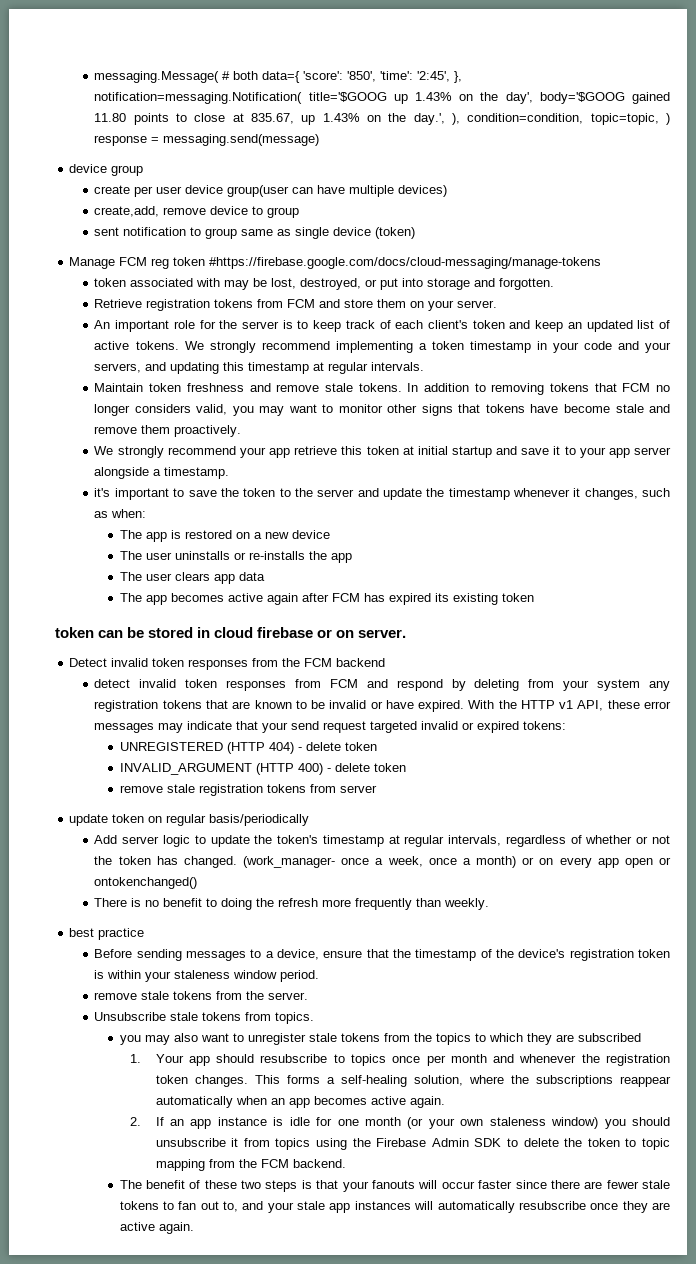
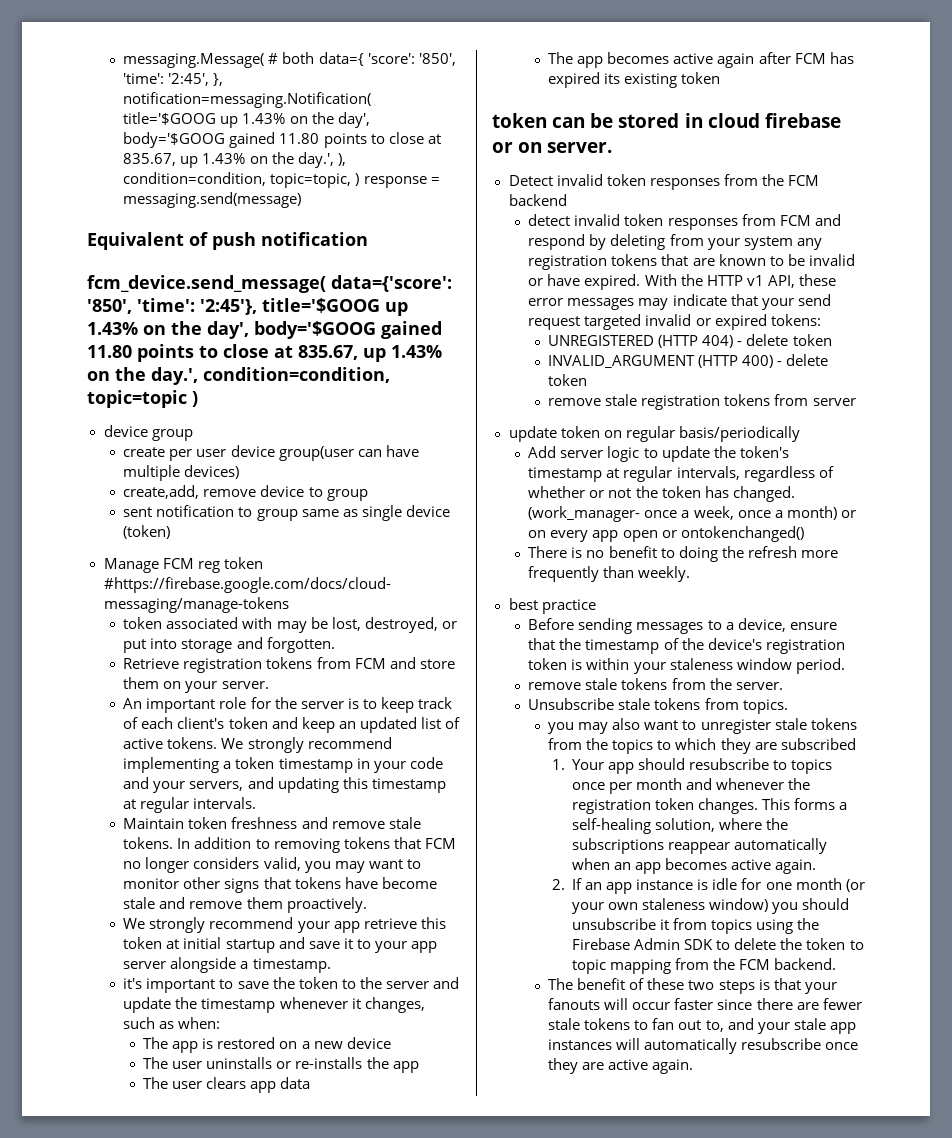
+ Equivalent of push notification
+ fcm_device.send_message( data={'score': '850', 'time': '2:45'}, title='$GOOG up 1.43% on the day', body='$GOOG gained 11.80 points to close at 835.67, up 1.43% on the day.', condition=condition, topic=topic )

